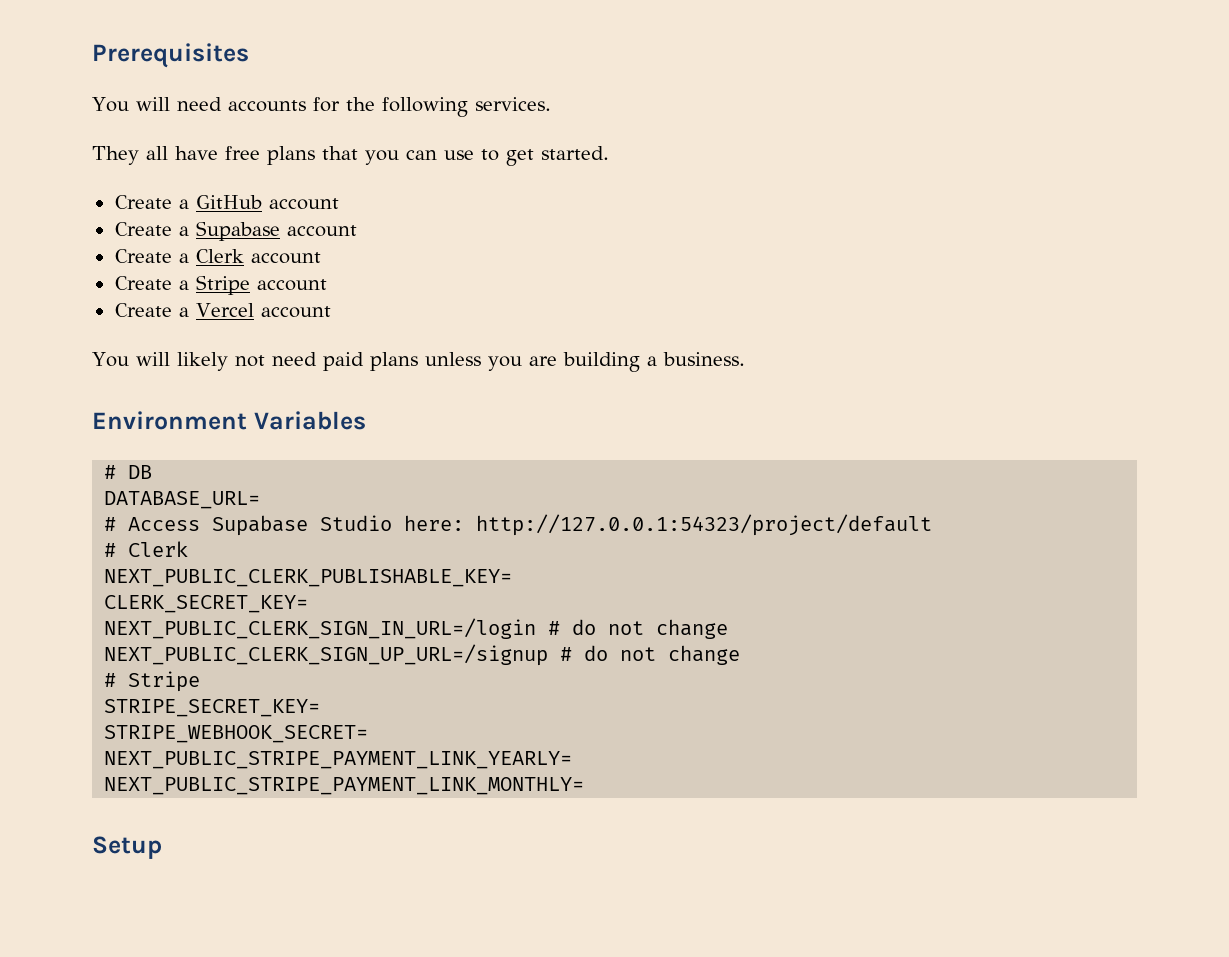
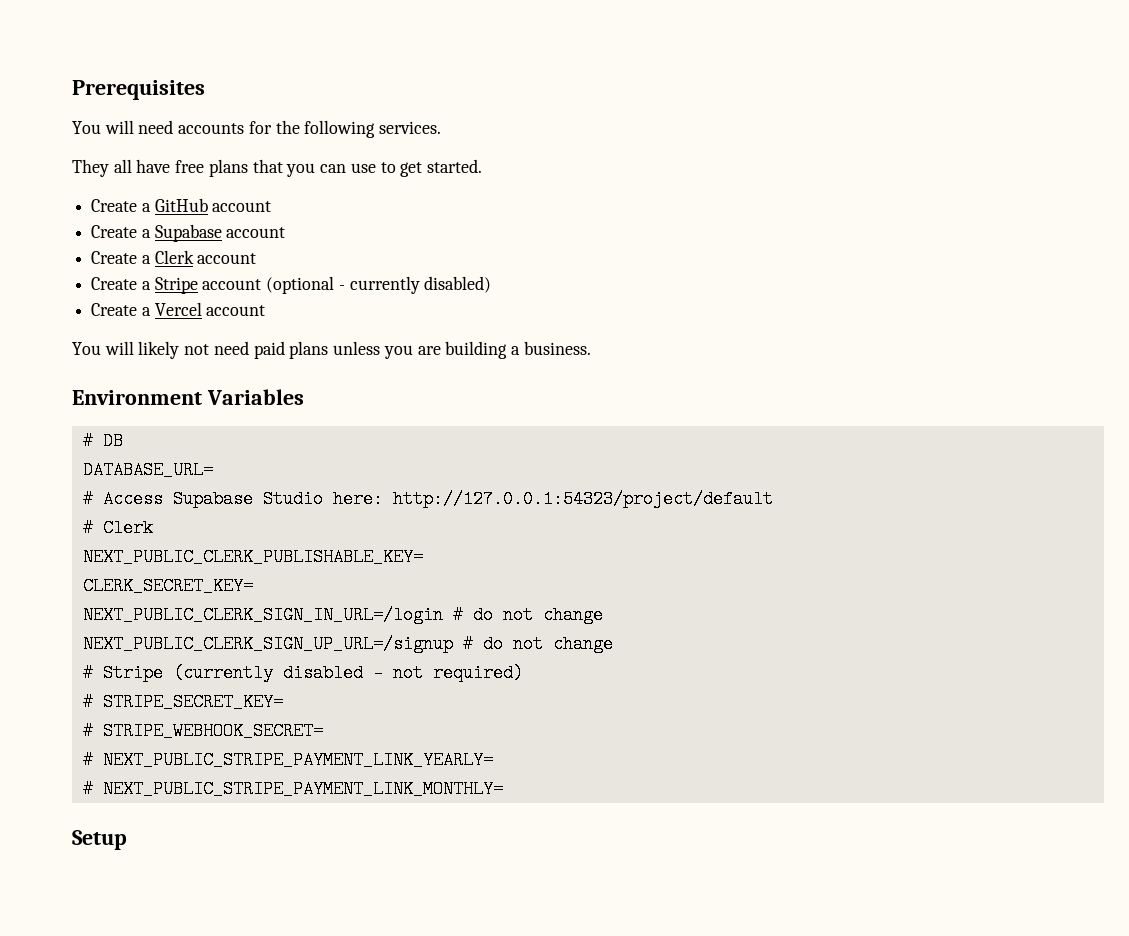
- Create a Stripe account
+ Create a Stripe account (optional - currently disabled)
- # Stripe
- STRIPE_SECRET_KEY=
+ # Stripe (currently disabled - not required)
+ # STRIPE_SECRET_KEY=
- STRIPE_WEBHOOK_SECRET=
+ # STRIPE_WEBHOOK_SECRET=
- NEXT_PUBLIC_STRIPE_PAYMENT_LINK_YEARLY=
+ # NEXT_PUBLIC_STRIPE_PAYMENT_LINK_YEARLY=
- NEXT_PUBLIC_STRIPE_PAYMENT_LINK_MONTHLY=
+ # NEXT_PUBLIC_STRIPE_PAYMENT_LINK_MONTHLY=

